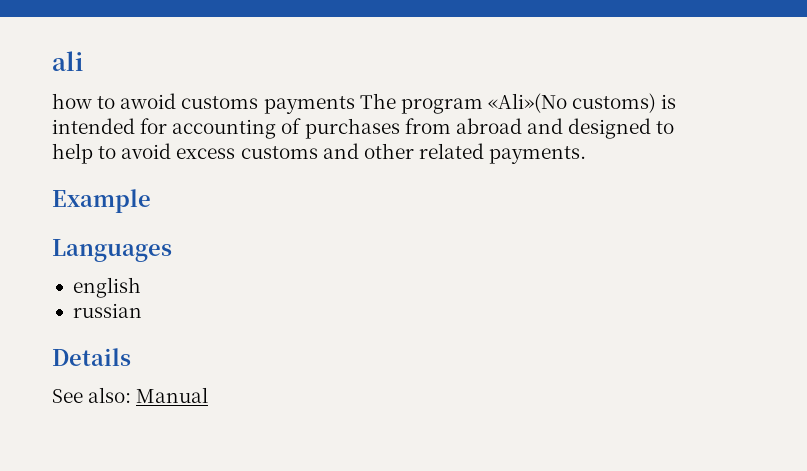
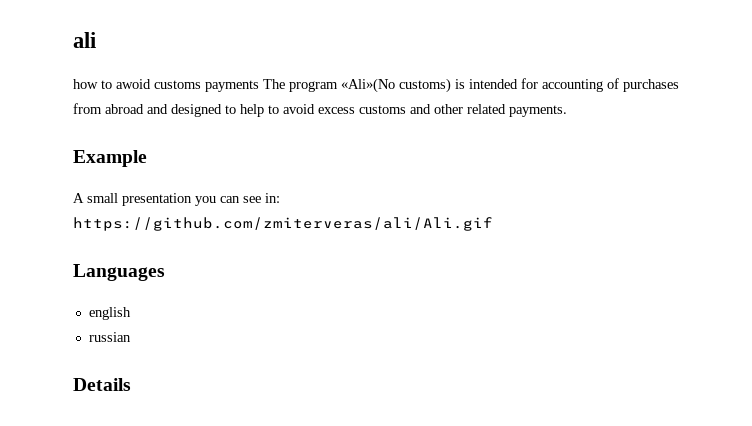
+ A small presentation you can see in: https://github.com/zmiterveras/ali/Ali.gif
- See also: Manual

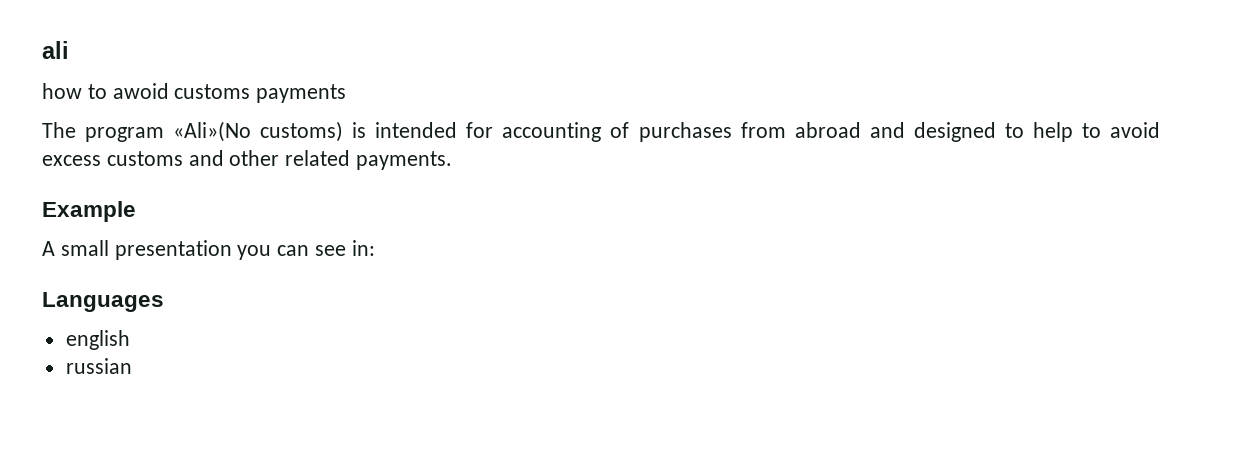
- how to awoid customs payments The program «Ali»(No customs) is intended for accounting of purchases from abroad and designed to help to avoid excess customs and other related payments.
+ how to awoid customs payments
+ The program «Ali»(No customs) is intended for accounting of purchases from abroad and designed to help to avoid excess customs and other related payments.
- A small presentation you can see in: https://github.com/zmiterveras/ali/Ali.gif
+ A small presentation you can see in:
- Details

